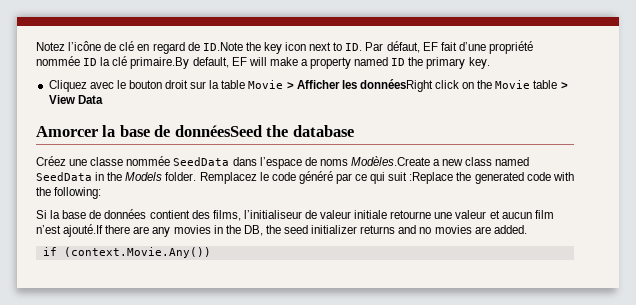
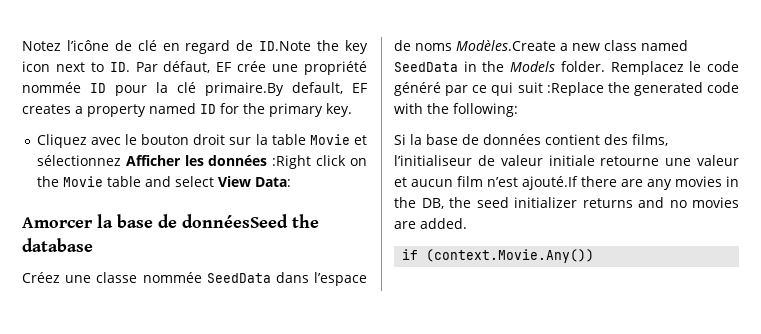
- Notez l’icône de clé en regard de ID.Note the key icon next to ID. Par défaut, EF fait d’une propriété nommée ID la clé primaire.By default, EF will make a property named ID the primary key.
+ Notez l’icône de clé en regard de ID.Note the key icon next to ID. Par défaut, EF crée une propriété nommée ID pour la clé primaire.By default, EF creates a property named ID for the primary key.
- Cliquez avec le bouton droit sur la table Movie > Afficher les donnéesRight click on the Movie table > View Data
+ Cliquez avec le bouton droit sur la table Movie et sélectionnez Afficher les données :Right click on the Movie table and select View Data:

